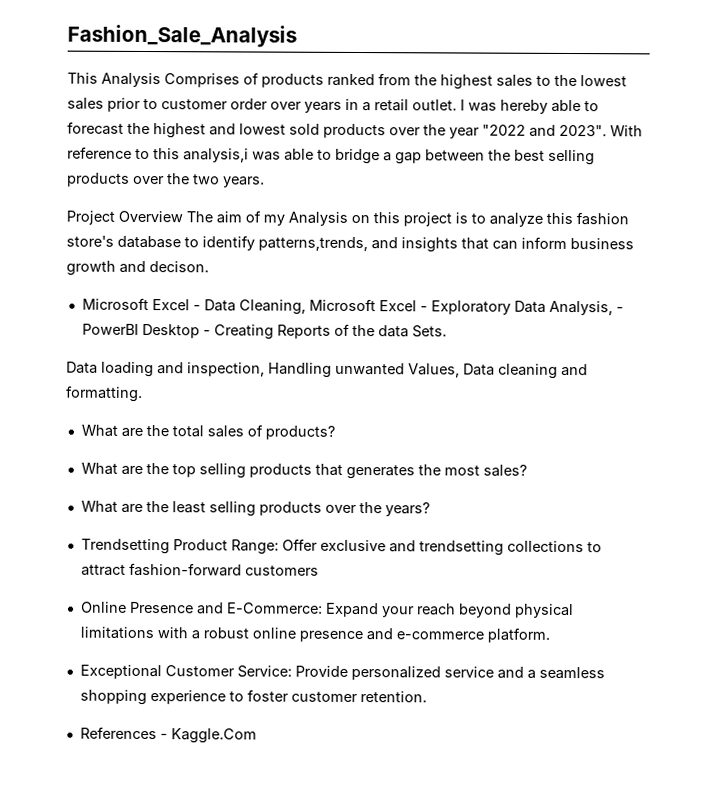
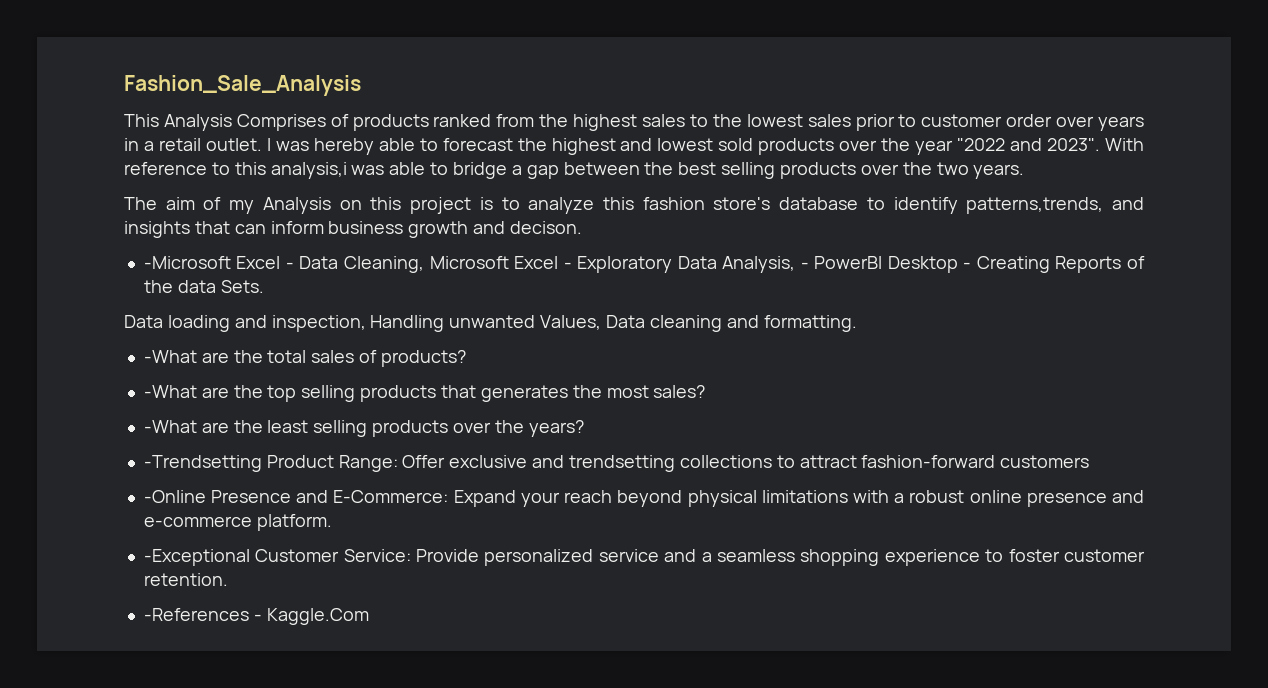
- Project Overview The aim of my Analysis on this project is to analyze this fashion store's database to identify patterns,trends, and insights that can inform business growth and decison.
+ The aim of my Analysis on this project is to analyze this fashion store's database to identify patterns,trends, and insights that can inform business growth and decison.
- Microsoft Excel - Data Cleaning, Microsoft Excel - Exploratory Data Analysis, - PowerBI Desktop - Creating Reports of the data Sets.
+ -Microsoft Excel - Data Cleaning, Microsoft Excel - Exploratory Data Analysis, - PowerBI Desktop - Creating Reports of the data Sets.
- What are the total sales of products?
+ -What are the total sales of products?
- What are the top selling products that generates the most sales?
+ -What are the top selling products that generates the most sales?
- What are the least selling products over the years?
+ -What are the least selling products over the years?
- Trendsetting Product Range: Offer exclusive and trendsetting collections to attract fashion-forward customers
+ -Trendsetting Product Range: Offer exclusive and trendsetting collections to attract fashion-forward customers
- Online Presence and E-Commerce: Expand your reach beyond physical limitations with a robust online presence and e-commerce platform.
+ -Online Presence and E-Commerce: Expand your reach beyond physical limitations with a robust online presence and e-commerce platform.
- Exceptional Customer Service: Provide personalized service and a seamless shopping experience to foster customer retention.
+ -Exceptional Customer Service: Provide personalized service and a seamless shopping experience to foster customer retention.
- References - Kaggle.Com
+ -References - Kaggle.Com

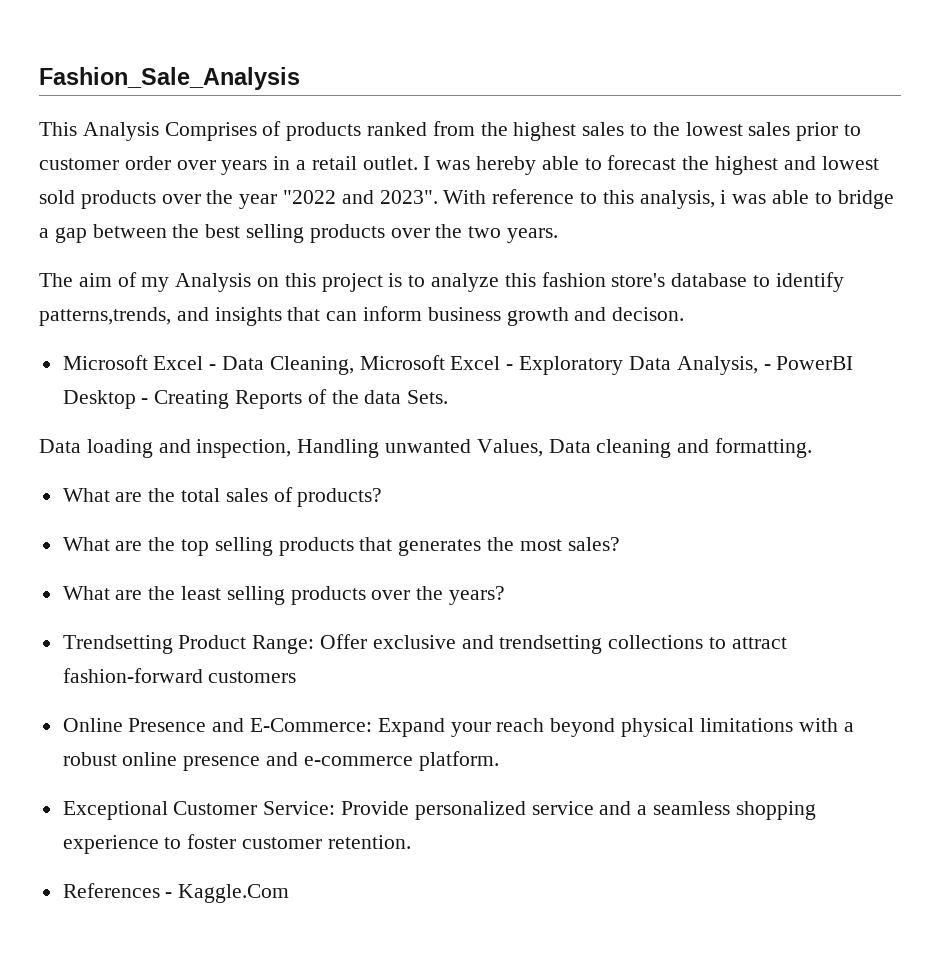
- With reference to this analysis,i was able to bridge a gap between the best selling products over the two years.
+ With reference to this analysis, i was able to bridge a gap between the best selling products over the two years.
- -Microsoft Excel - Data Cleaning, Microsoft Excel - Exploratory Data Analysis, - PowerBI Desktop - Creating Reports of the data Sets.
+ Microsoft Excel - Data Cleaning, Microsoft Excel - Exploratory Data Analysis, - PowerBI Desktop - Creating Reports of the data Sets.
- -What are the total sales of products?
+ What are the total sales of products?
- -What are the top selling products that generates the most sales?
+ What are the top selling products that generates the most sales?
- -What are the least selling products over the years?
+ What are the least selling products over the years?
- -Trendsetting Product Range: Offer exclusive and trendsetting collections to attract fashion-forward customers
+ Trendsetting Product Range: Offer exclusive and trendsetting collections to attract fashion-forward customers
- -Online Presence and E-Commerce: Expand your reach beyond physical limitations with a robust online presence and e-commerce platform.
+ Online Presence and E-Commerce: Expand your reach beyond physical limitations with a robust online presence and e-commerce platform.
- -Exceptional Customer Service: Provide personalized service and a seamless shopping experience to foster customer retention.
+ Exceptional Customer Service: Provide personalized service and a seamless shopping experience to foster customer retention.
- -References - Kaggle.Com
+ References - Kaggle.Com

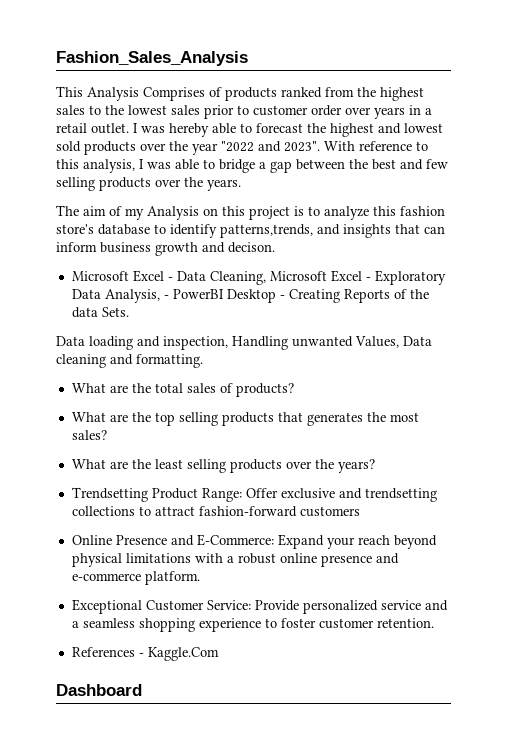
- Fashion_Sale_Analysis
+ Fashion_Sales_Analysis
- With reference to this analysis, i was able to bridge a gap between the best selling products over the two years.
+ With reference to this analysis, I was able to bridge a gap between the best and few selling products over the years.
+ Dashboard

